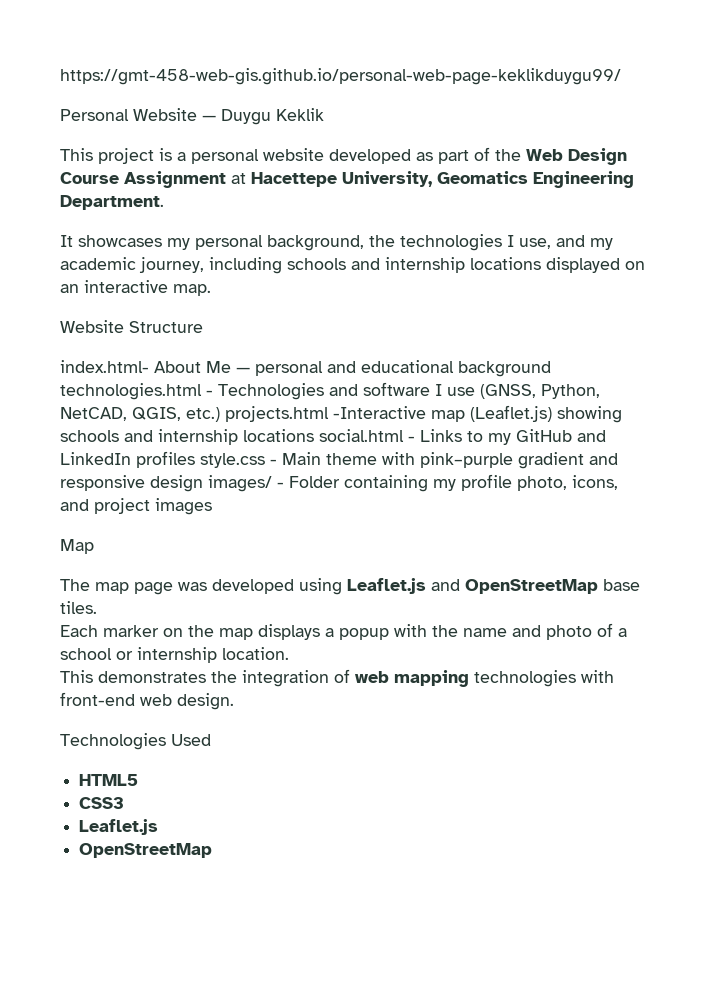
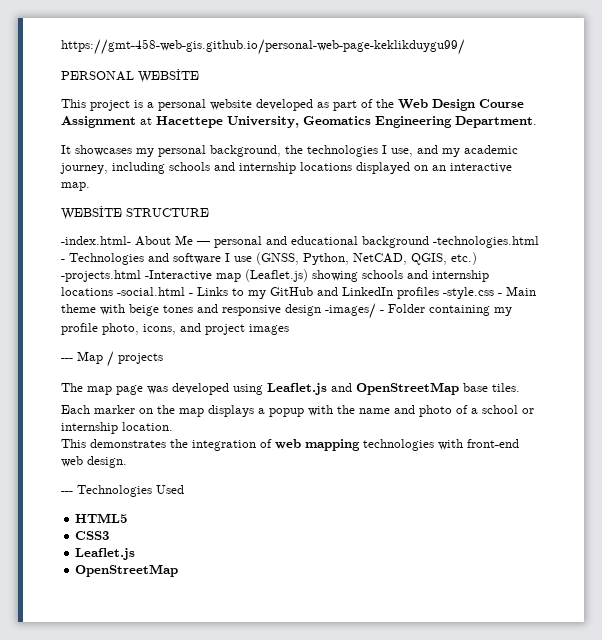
- Personal Website — Duygu Keklik
+ PERSONAL WEBSİTE
- Website Structure
- index.html- About Me — personal and educational background technologies.html - Technologies and software I use (GNSS, Python, NetCAD, QGIS, etc.) projects.html -Interactive map (Leaflet.js) showing schools and internship locations social.html - Links to my GitHub and LinkedIn profiles style.css - Main theme with pink–purple gradient and responsive design images/ - Folder containing my profile photo, icons, and project images
+ WEBSİTE STRUCTURE
+ -index.html- About Me — personal and educational background -technologies.html - Technologies and software I use (GNSS, Python, NetCAD, QGIS, etc.) -projects.html -Interactive map (Leaflet.js) showing schools and internship locations -social.html - Links to my GitHub and LinkedIn profiles -style.css - Main theme with beige tones and responsive design -images/ - Folder containing my profile photo, icons, and project images
- Map
+ --- Map / projects
- Technologies Used
+ --- Technologies Used

